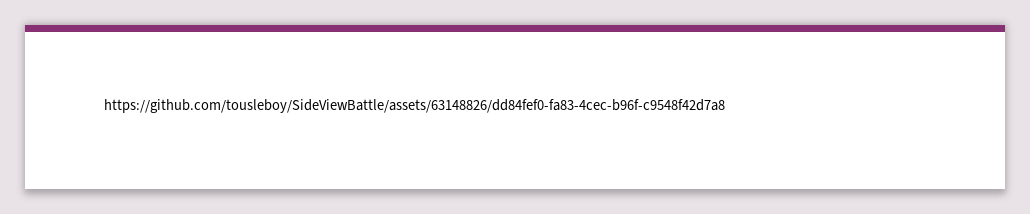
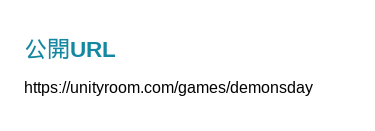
- https://github.com/tousleboy/SideViewBattle/assets/63148826/dd84fef0-fa83-4cec-b96f-c9548f42d7a8
+ 公開URL
+ https://unityroom.com/games/demonsday

